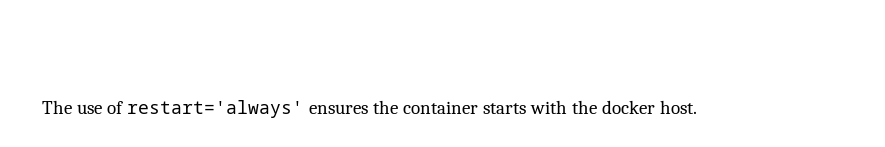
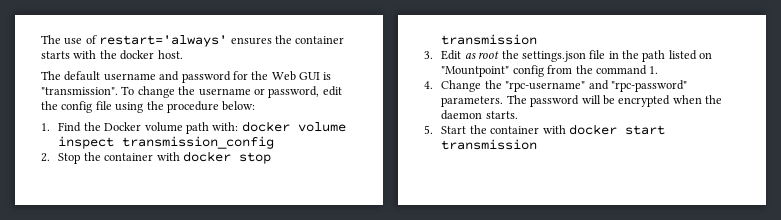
+ The default username and password for the Web GUI is "transmission". To change the username or password, edit the config file using the procedure below:
+ 1. Find the Docker volume path with: docker volume inspect transmission_config
+ 2. Stop the container with docker stop transmission
+ 3. Edit as root the settings.json file in the path listed on "Mountpoint" config from the command 1.
+ 4. Change the "rpc-username" and "rpc-password" parameters. The password will be encrypted when the daemon starts.
+ 5. Start the container with docker start transmission

